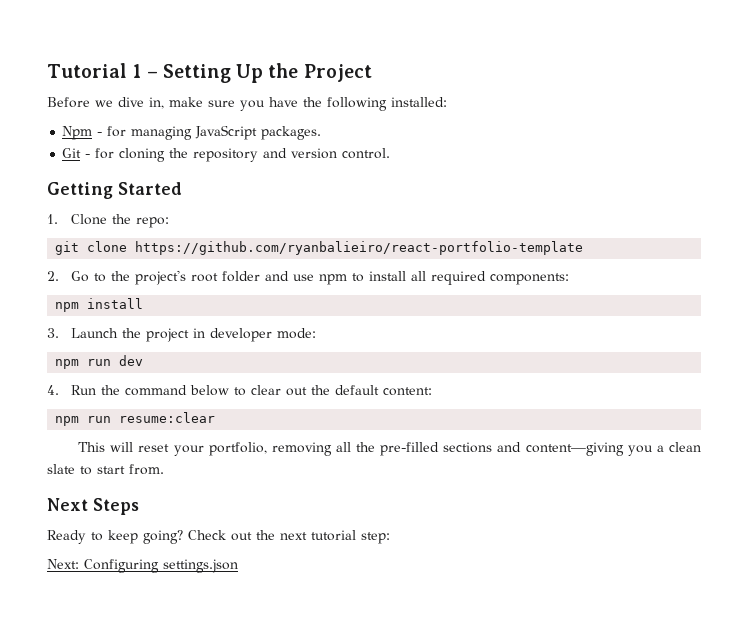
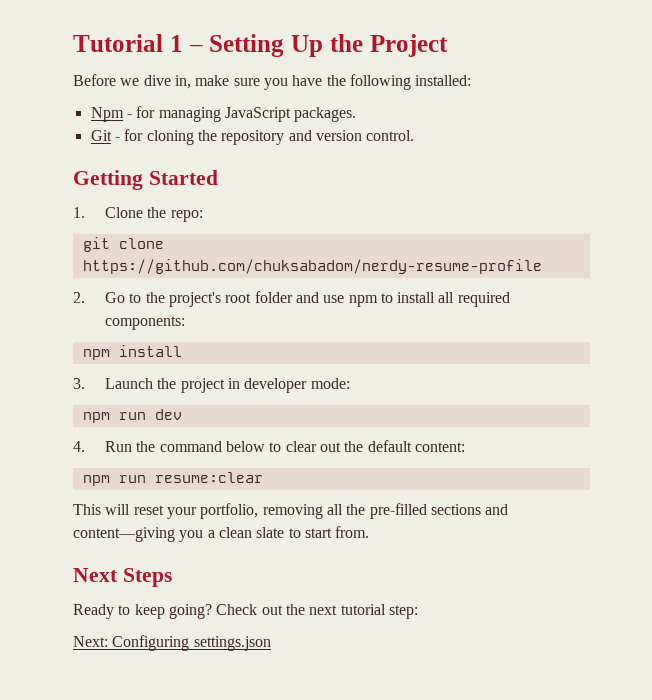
- git clone https://github.com/ryanbalieiro/react-portfolio-template
+ git clone https://github.com/chuksabadom/nerdy-resume-profile

